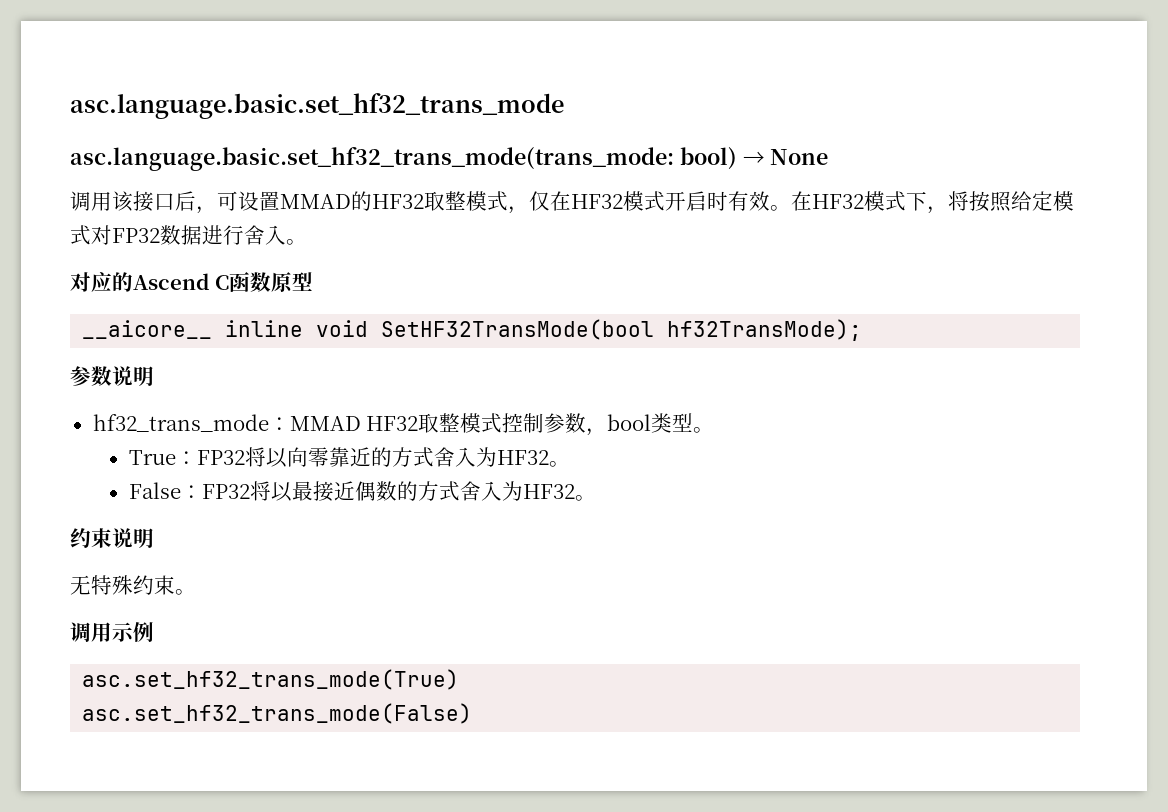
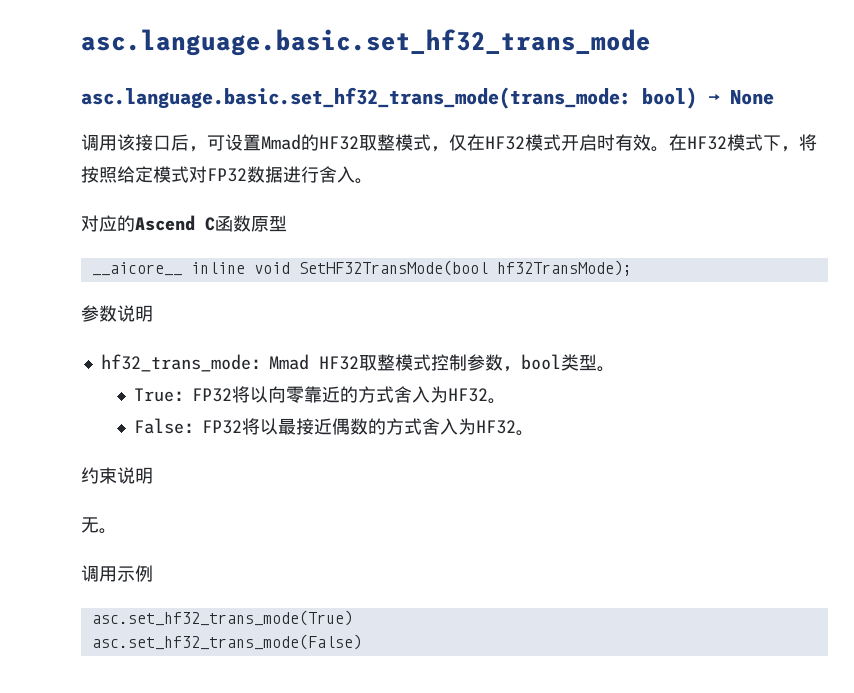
- 调用该接口后，可设置MMAD的HF32取整模式，仅在HF32模式开启时有效。
+ 调用该接口后，可设置Mmad的HF32取整模式，仅在HF32模式开启时有效。
- hf32_trans_mode：MMAD HF32取整模式控制参数，bool类型。
+ hf32_trans_mode：Mmad HF32取整模式控制参数，bool类型。
- 无特殊约束。
+ 无。

